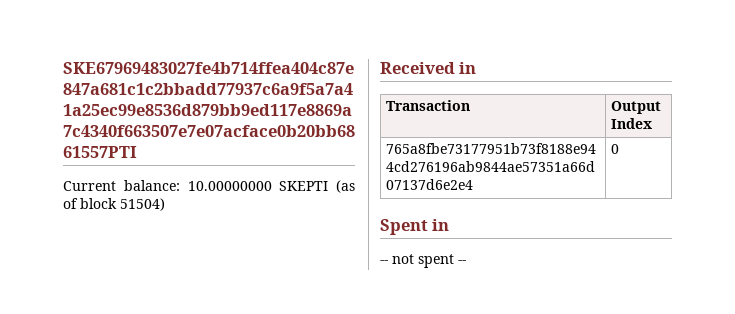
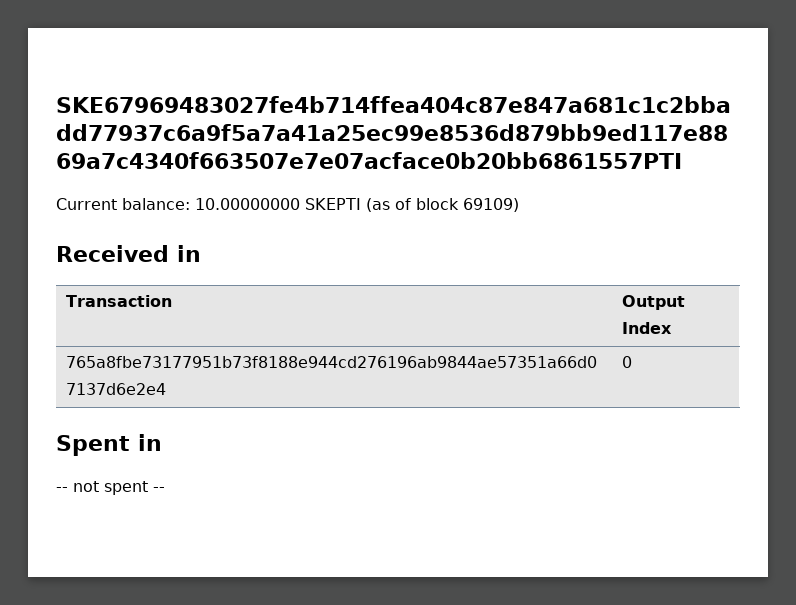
- Current balance: 10.00000000 SKEPTI (as of block 51504)
+ Current balance: 10.00000000 SKEPTI (as of block 69109)

